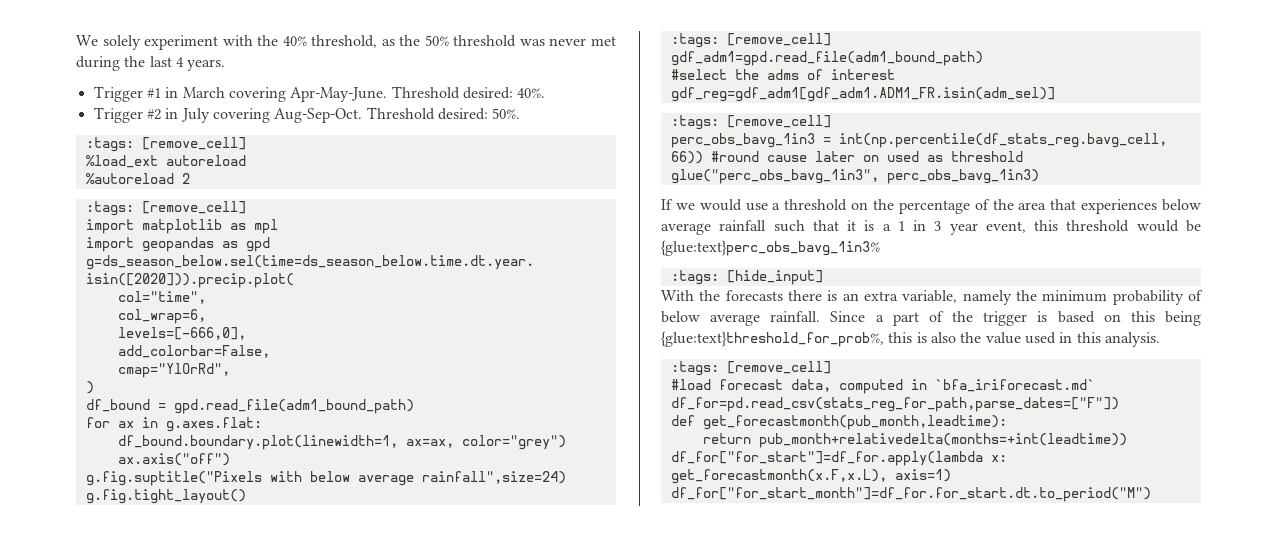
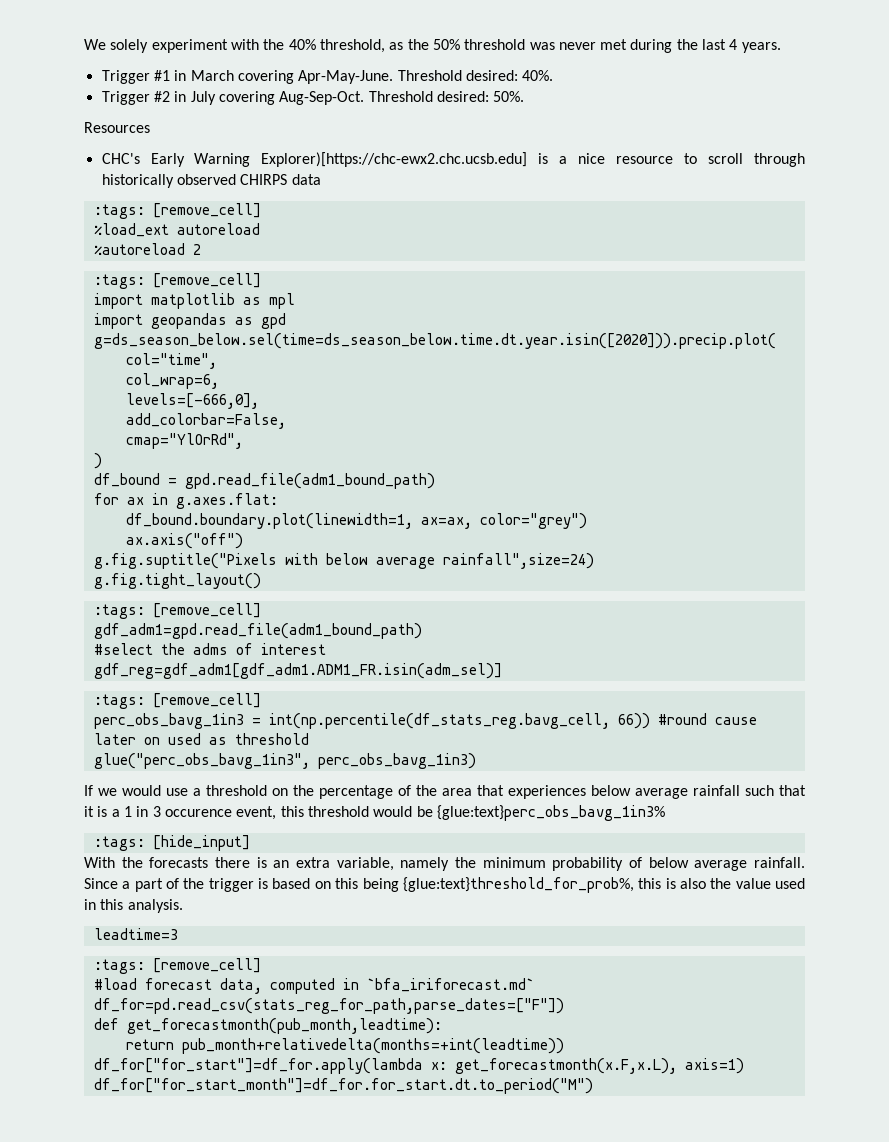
+ Resources
+ CHC's Early Warning Explorer)[https://chc-ewx2.chc.ucsb.edu] is a nice resource to scroll through historically observed CHIRPS data
- If we would use a threshold on the percentage of the area that experiences below average rainfall such that it is a 1 in 3 year event, this threshold would be {glue:text}perc_obs_bavg_1in3%
+ If we would use a threshold on the percentage of the area that experiences below average rainfall such that it is a 1 in 3 occurence event, this threshold would be {glue:text}perc_obs_bavg_1in3%
+ leadtime=3

